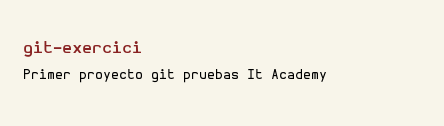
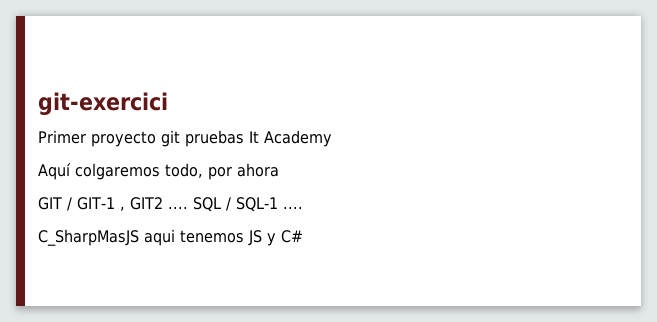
+ Aquí colgaremos todo, por ahora
+ GIT / GIT-1 , GIT2 .... SQL / SQL-1 ....
+ C_SharpMasJS aqui tenemos JS y C#

